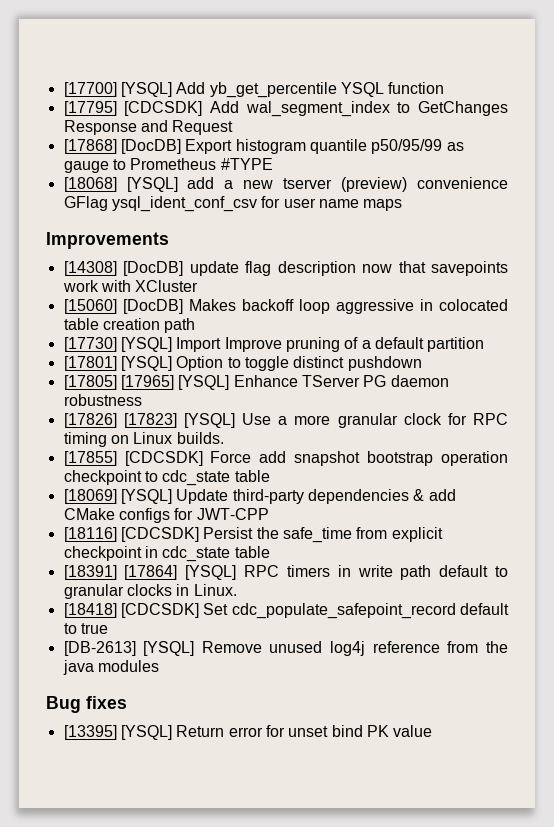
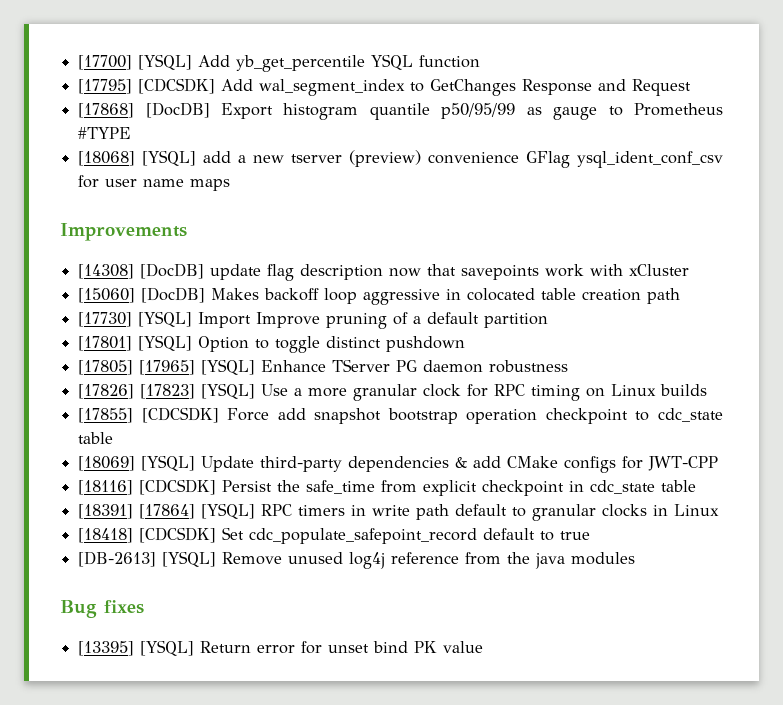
- [14308] [DocDB] update flag description now that savepoints work with XCluster
+ [14308] [DocDB] update flag description now that savepoints work with xCluster
- [17826] [17823] [YSQL] Use a more granular clock for RPC timing on Linux builds.
+ [17826] [17823] [YSQL] Use a more granular clock for RPC timing on Linux builds
- [18391] [17864] [YSQL] RPC timers in write path default to granular clocks in Linux.
+ [18391] [17864] [YSQL] RPC timers in write path default to granular clocks in Linux

